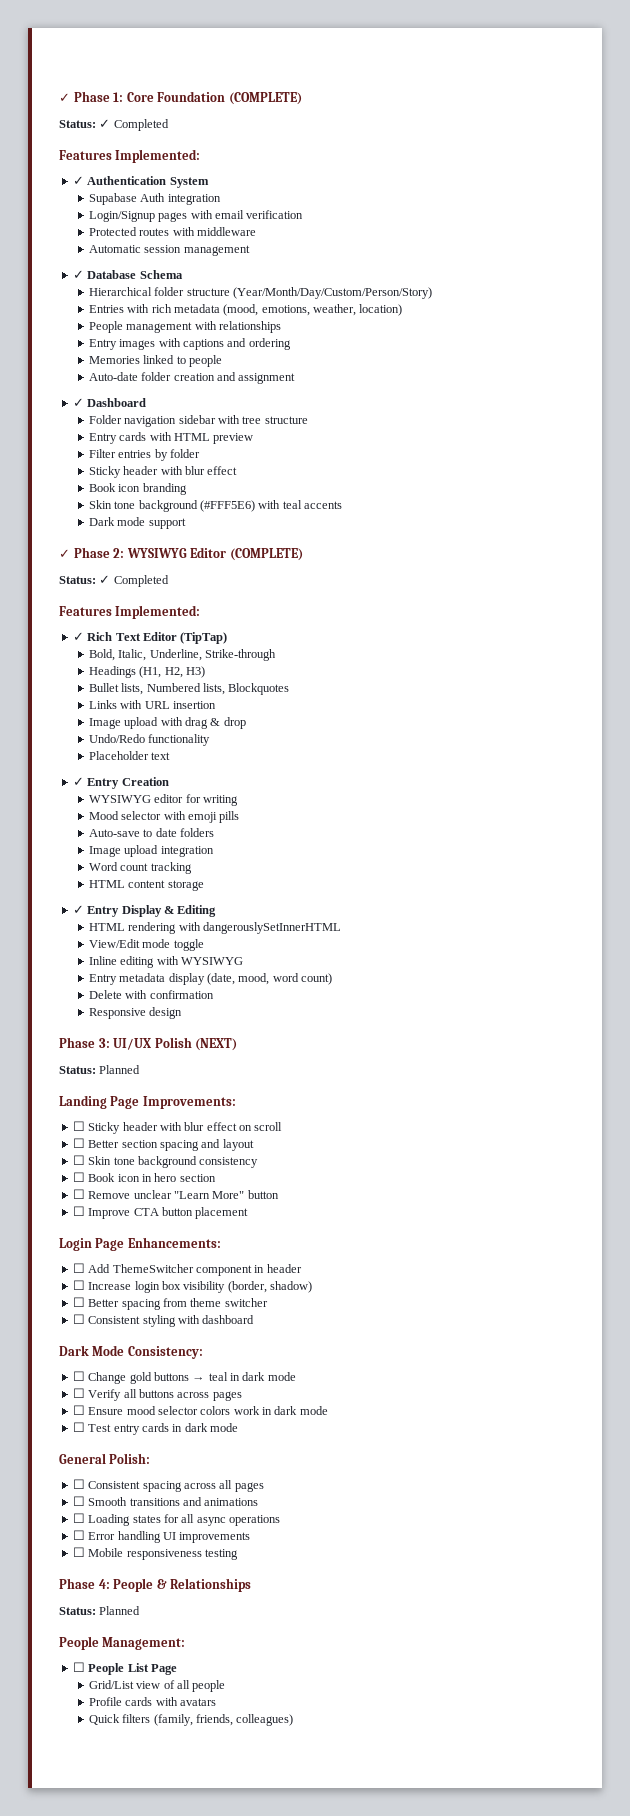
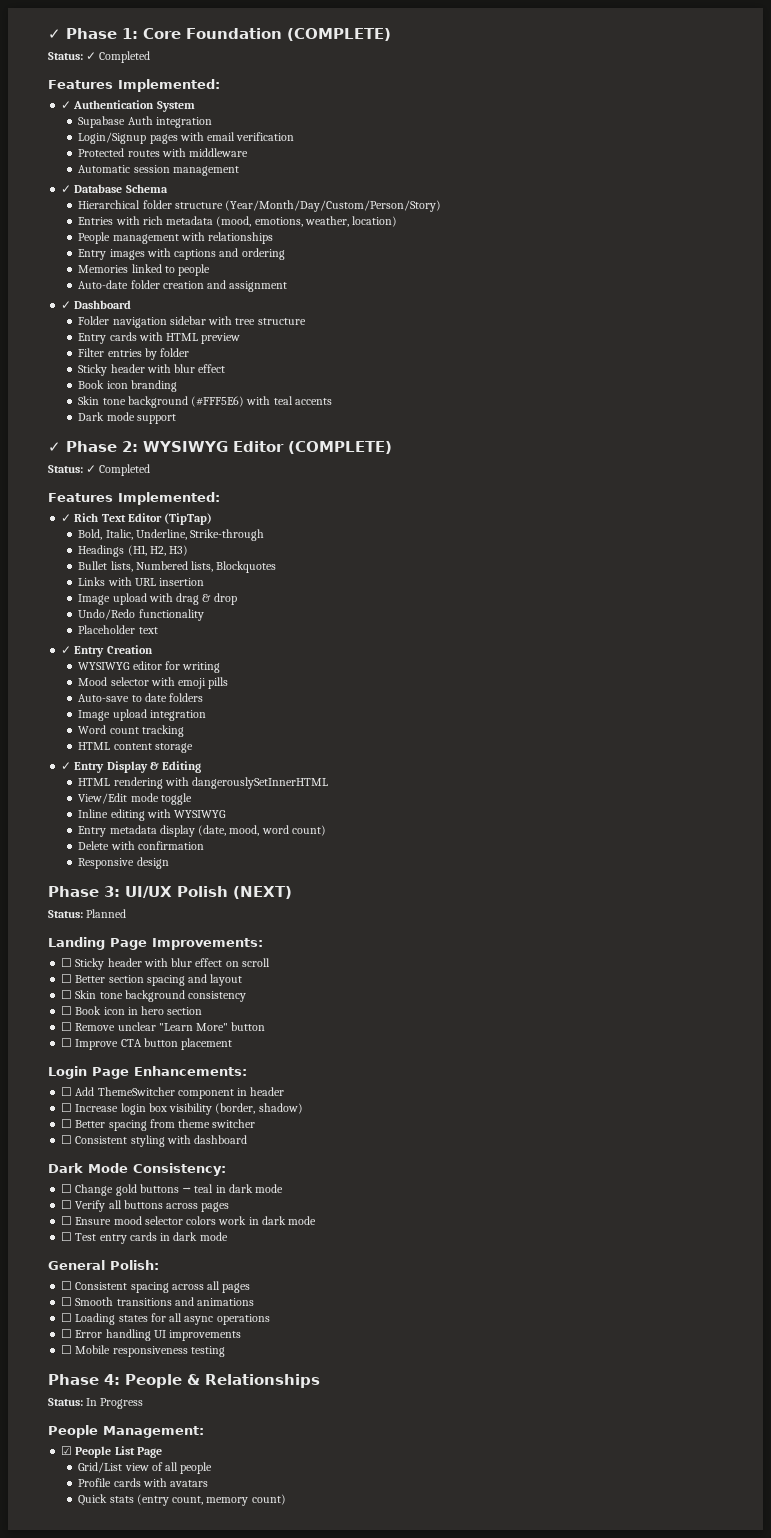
  Phase 4: People & Relationships
- Status: Planned
+ Status: In Progress
- ☐ People List Page
+ ☑ People List Page
- Quick filters (family, friends, colleagues)
+ Quick stats (entry count, memory count)

